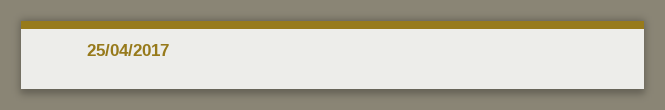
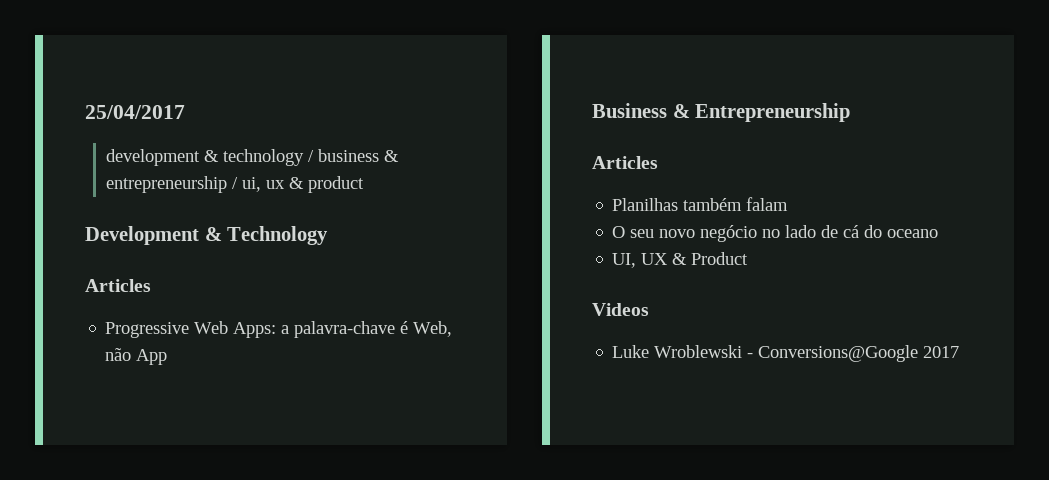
+ development & technology / business & entrepreneurship / ui, ux & product
+ Development & Technology
+ Articles
+ Progressive Web Apps: a palavra-chave é Web, não App
+ Business & Entrepreneurship
+ Articles
+ Planilhas também falam
+ O seu novo negócio no lado de cá do oceano
+ UI, UX & Product
+ Videos
+ Luke Wroblewski - Conversions@Google 2017

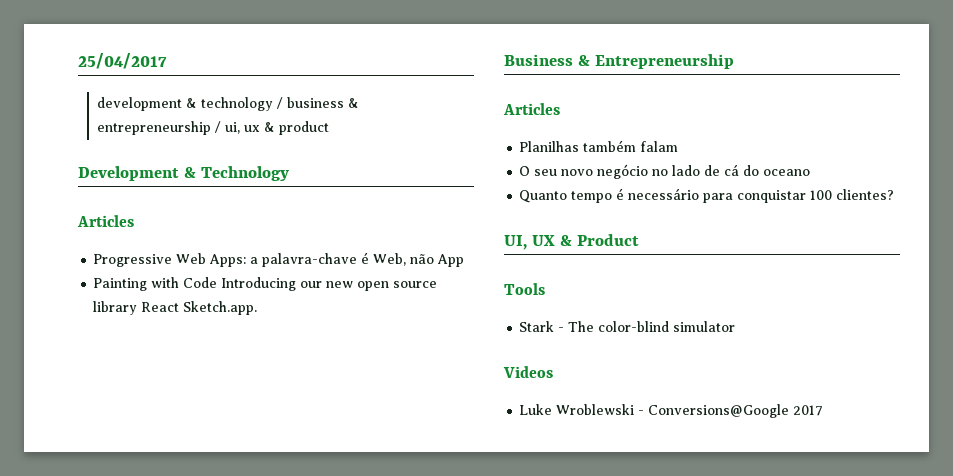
+ Painting with Code Introducing our new open source library React Sketch.app.
+ Quanto tempo é necessário para conquistar 100 clientes?
  UI, UX & Product
+ Tools
+ Stark - The color-blind simulator

